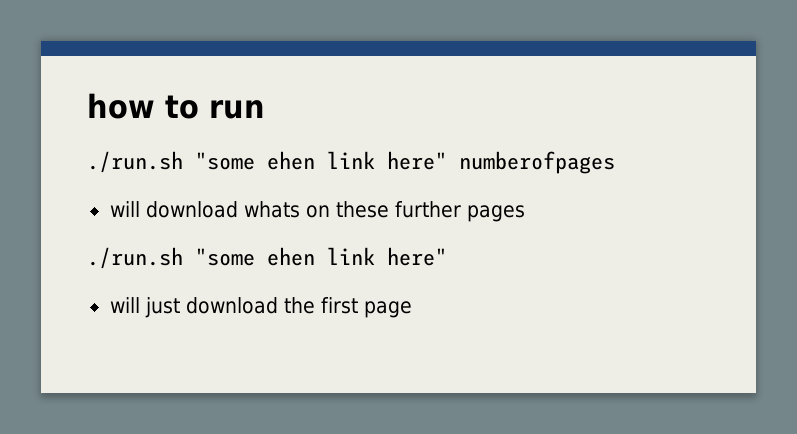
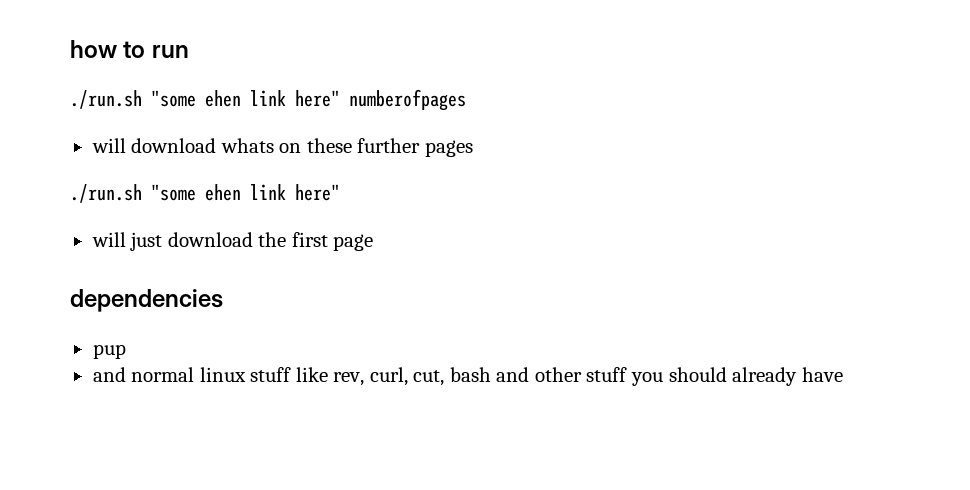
+ dependencies
+ pup
+ and normal linux stuff like rev, curl, cut, bash and other stuff you should already have

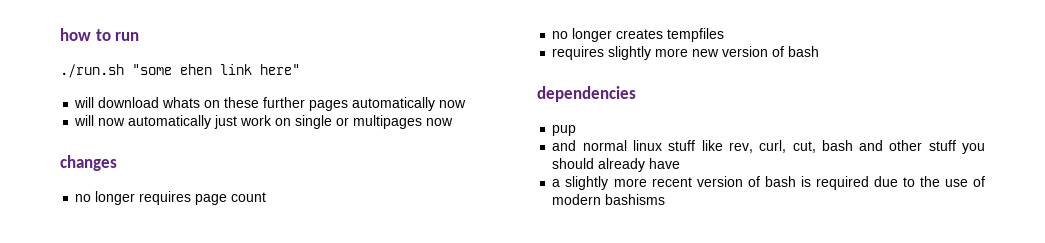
- ./run.sh "some ehen link here" numberofpages
+ ./run.sh "some ehen link here"
- will download whats on these further pages
- ./run.sh "some ehen link here"
- will just download the first page
+ will download whats on these further pages automatically now
+ will now automatically just work on single or multipages now
+ changes
+ no longer requires page count
+ no longer creates tempfiles
+ requires slightly more new version of bash
+ a slightly more recent version of bash is required due to the use of modern bashisms

